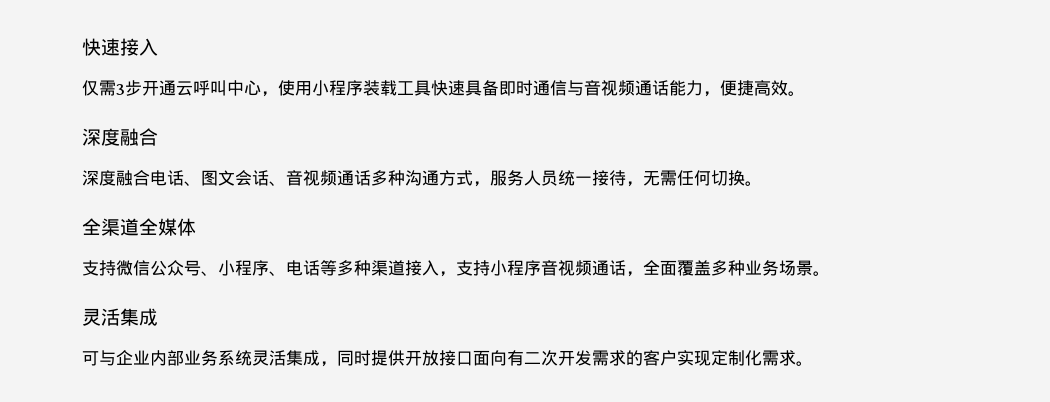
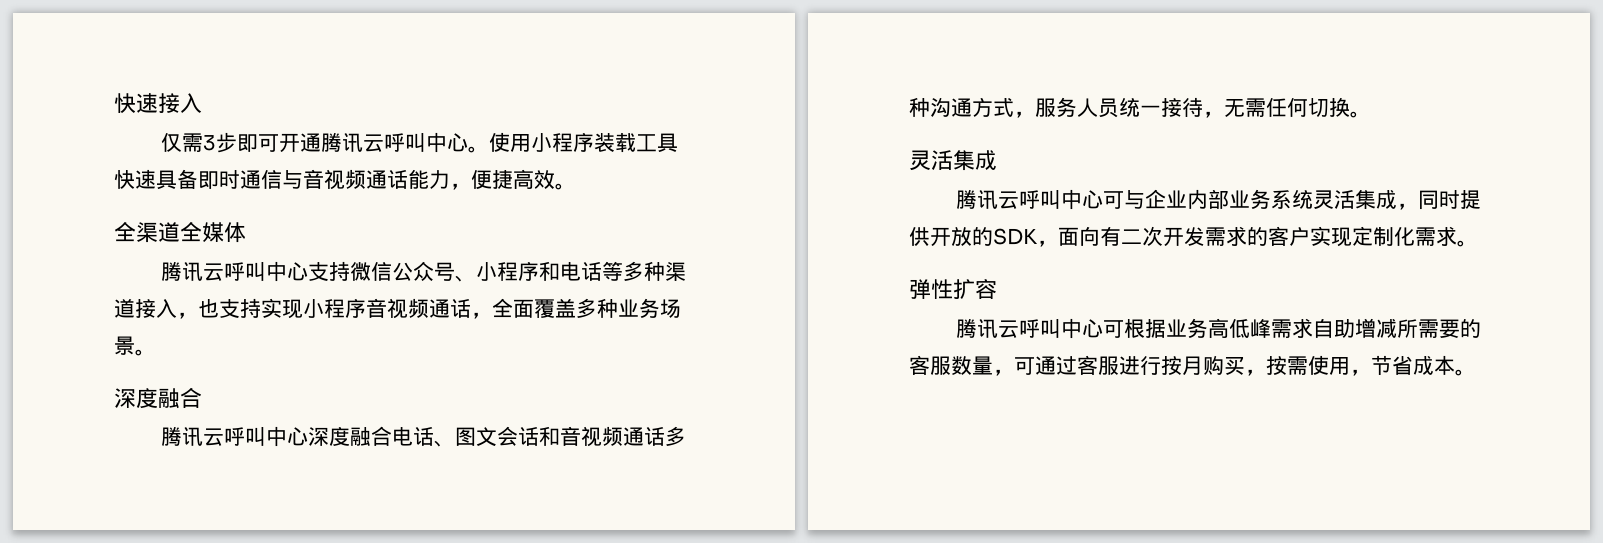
- 仅需3步开通云呼叫中心，使用小程序装载工具快速具备即时通信与音视频通话能力，便捷高效。
+ 仅需3步即可开通腾讯云呼叫中心。使用小程序装载工具快速具备即时通信与音视频通话能力，便捷高效。
+ 全渠道全媒体
+ 腾讯云呼叫中心支持微信公众号、小程序和电话等多种渠道接入，也支持实现小程序音视频通话，全面覆盖多种业务场景。
- 深度融合电话、图文会话、音视频通话多种沟通方式，服务人员统一接待，无需任何切换。
+ 腾讯云呼叫中心深度融合电话、图文会话和音视频通话多种沟通方式，服务人员统一接待，无需任何切换。
- 全渠道全媒体
- 支持微信公众号、小程序、电话等多种渠道接入，支持小程序音视频通话，全面覆盖多种业务场景。
- 可与企业内部业务系统灵活集成，同时提供开放接口面向有二次开发需求的客户实现定制化需求。
+ 腾讯云呼叫中心可与企业内部业务系统灵活集成，同时提供开放的SDK，面向有二次开发需求的客户实现定制化需求。
+ 弹性扩容
+ 腾讯云呼叫中心可根据业务高低峰需求自助增减所需要的客服数量，可通过客服进行按月购买，按需使用，节省成本。

